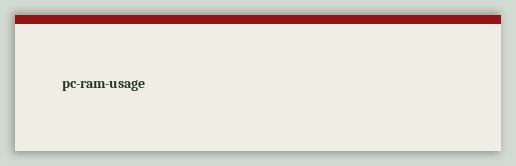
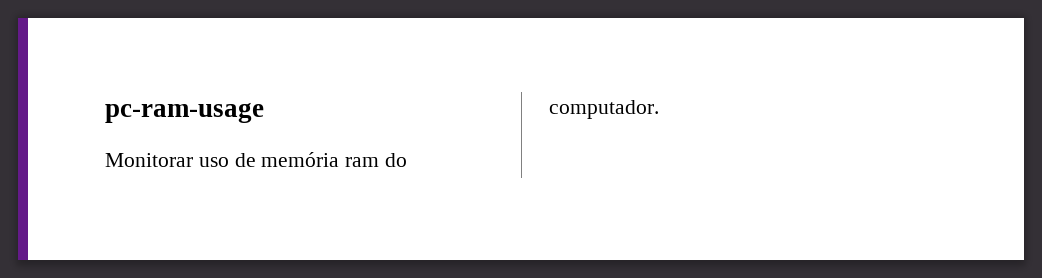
+ Monitorar uso de memória ram do computador.

